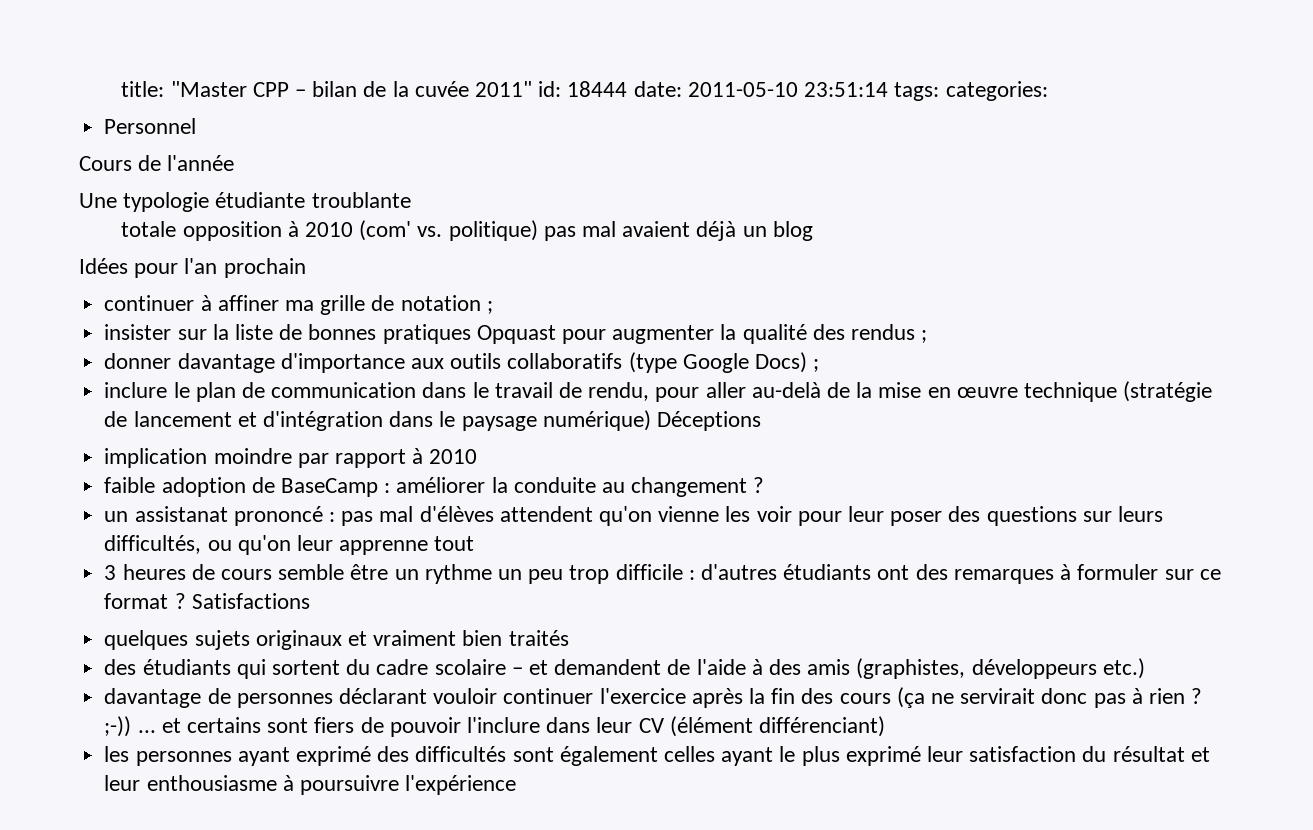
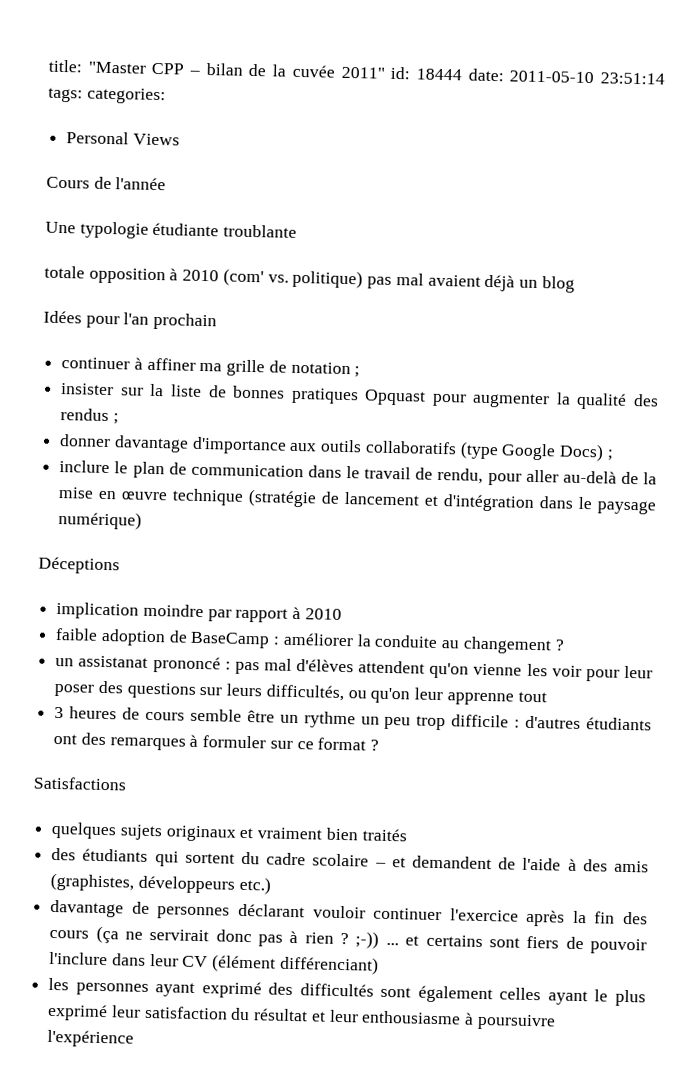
- Personnel
+ Personal Views
- inclure le plan de communication dans le travail de rendu, pour aller au-delà de la mise en œuvre technique (stratégie de lancement et d'intégration dans le paysage numérique) Déceptions
+ inclure le plan de communication dans le travail de rendu, pour aller au-delà de la mise en œuvre technique (stratégie de lancement et d'intégration dans le paysage numérique)
+ Déceptions
- 3 heures de cours semble être un rythme un peu trop difficile : d'autres étudiants ont des remarques à formuler sur ce format ? Satisfactions
+ 3 heures de cours semble être un rythme un peu trop difficile : d'autres étudiants ont des remarques à formuler sur ce format ?
+ Satisfactions

